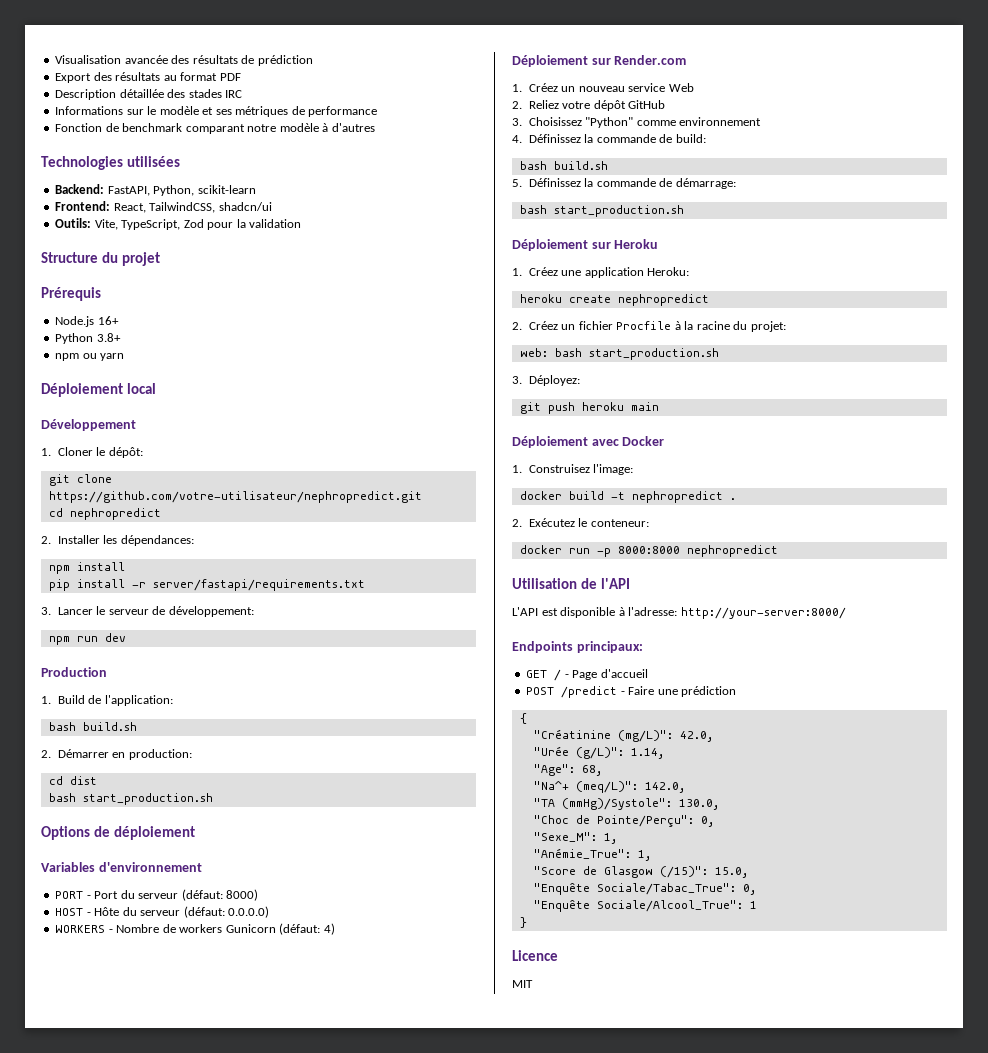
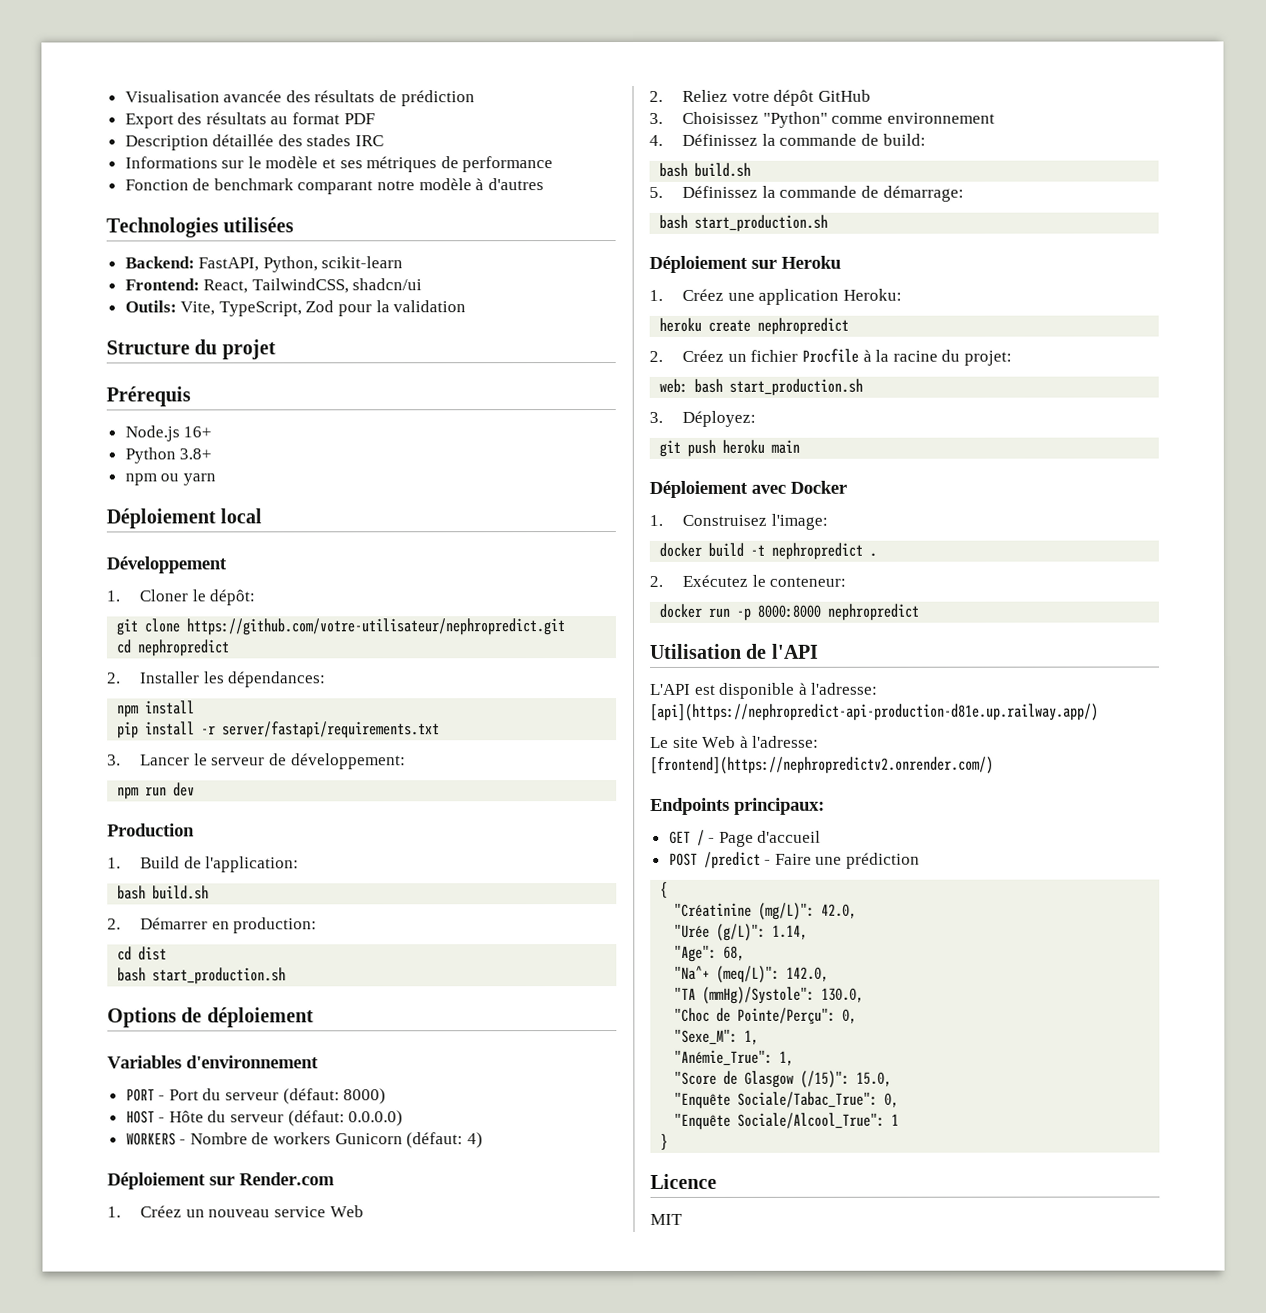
- L'API est disponible à l'adresse: http://your-server:8000/
+ L'API est disponible à l'adresse: [api](https://nephropredict-api-production-d81e.up.railway.app/)
+ Le site Web à l'adresse: [frontend](https://nephropredictv2.onrender.com/)

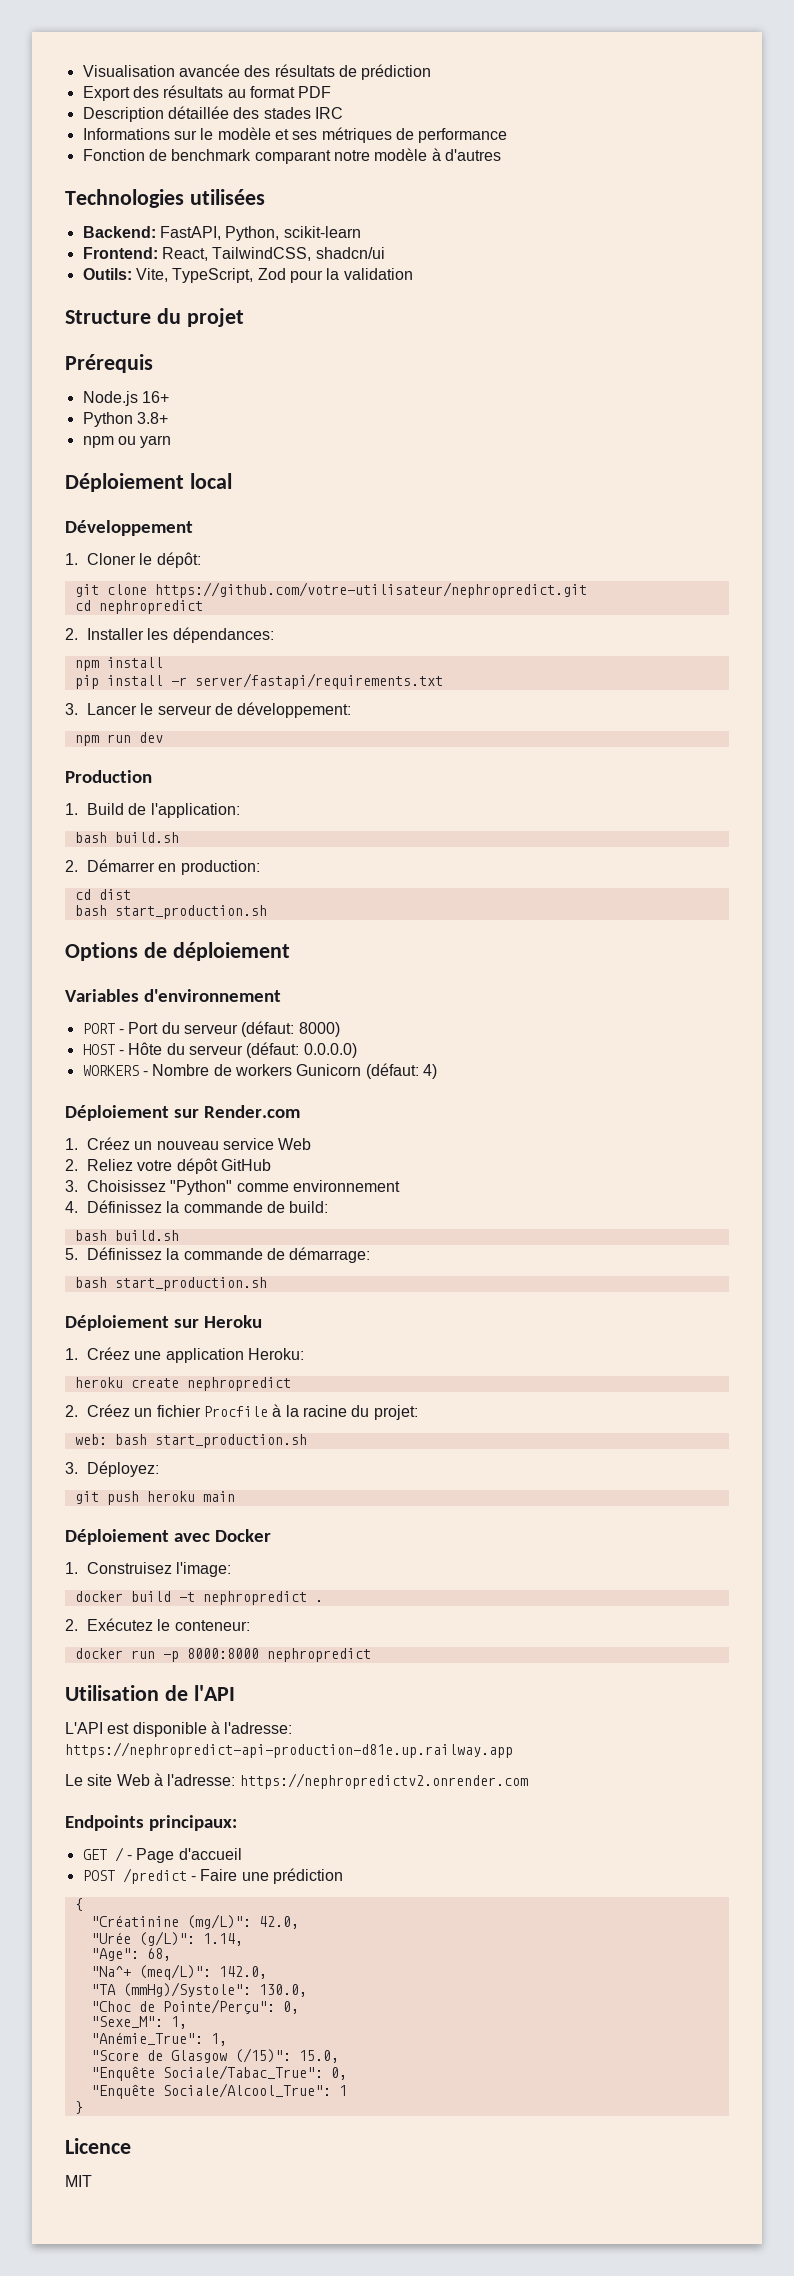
- L'API est disponible à l'adresse: [api](https://nephropredict-api-production-d81e.up.railway.app/)
+ L'API est disponible à l'adresse: https://nephropredict-api-production-d81e.up.railway.app
- Le site Web à l'adresse: [frontend](https://nephropredictv2.onrender.com/)
+ Le site Web à l'adresse: https://nephropredictv2.onrender.com

